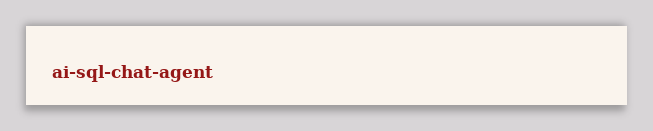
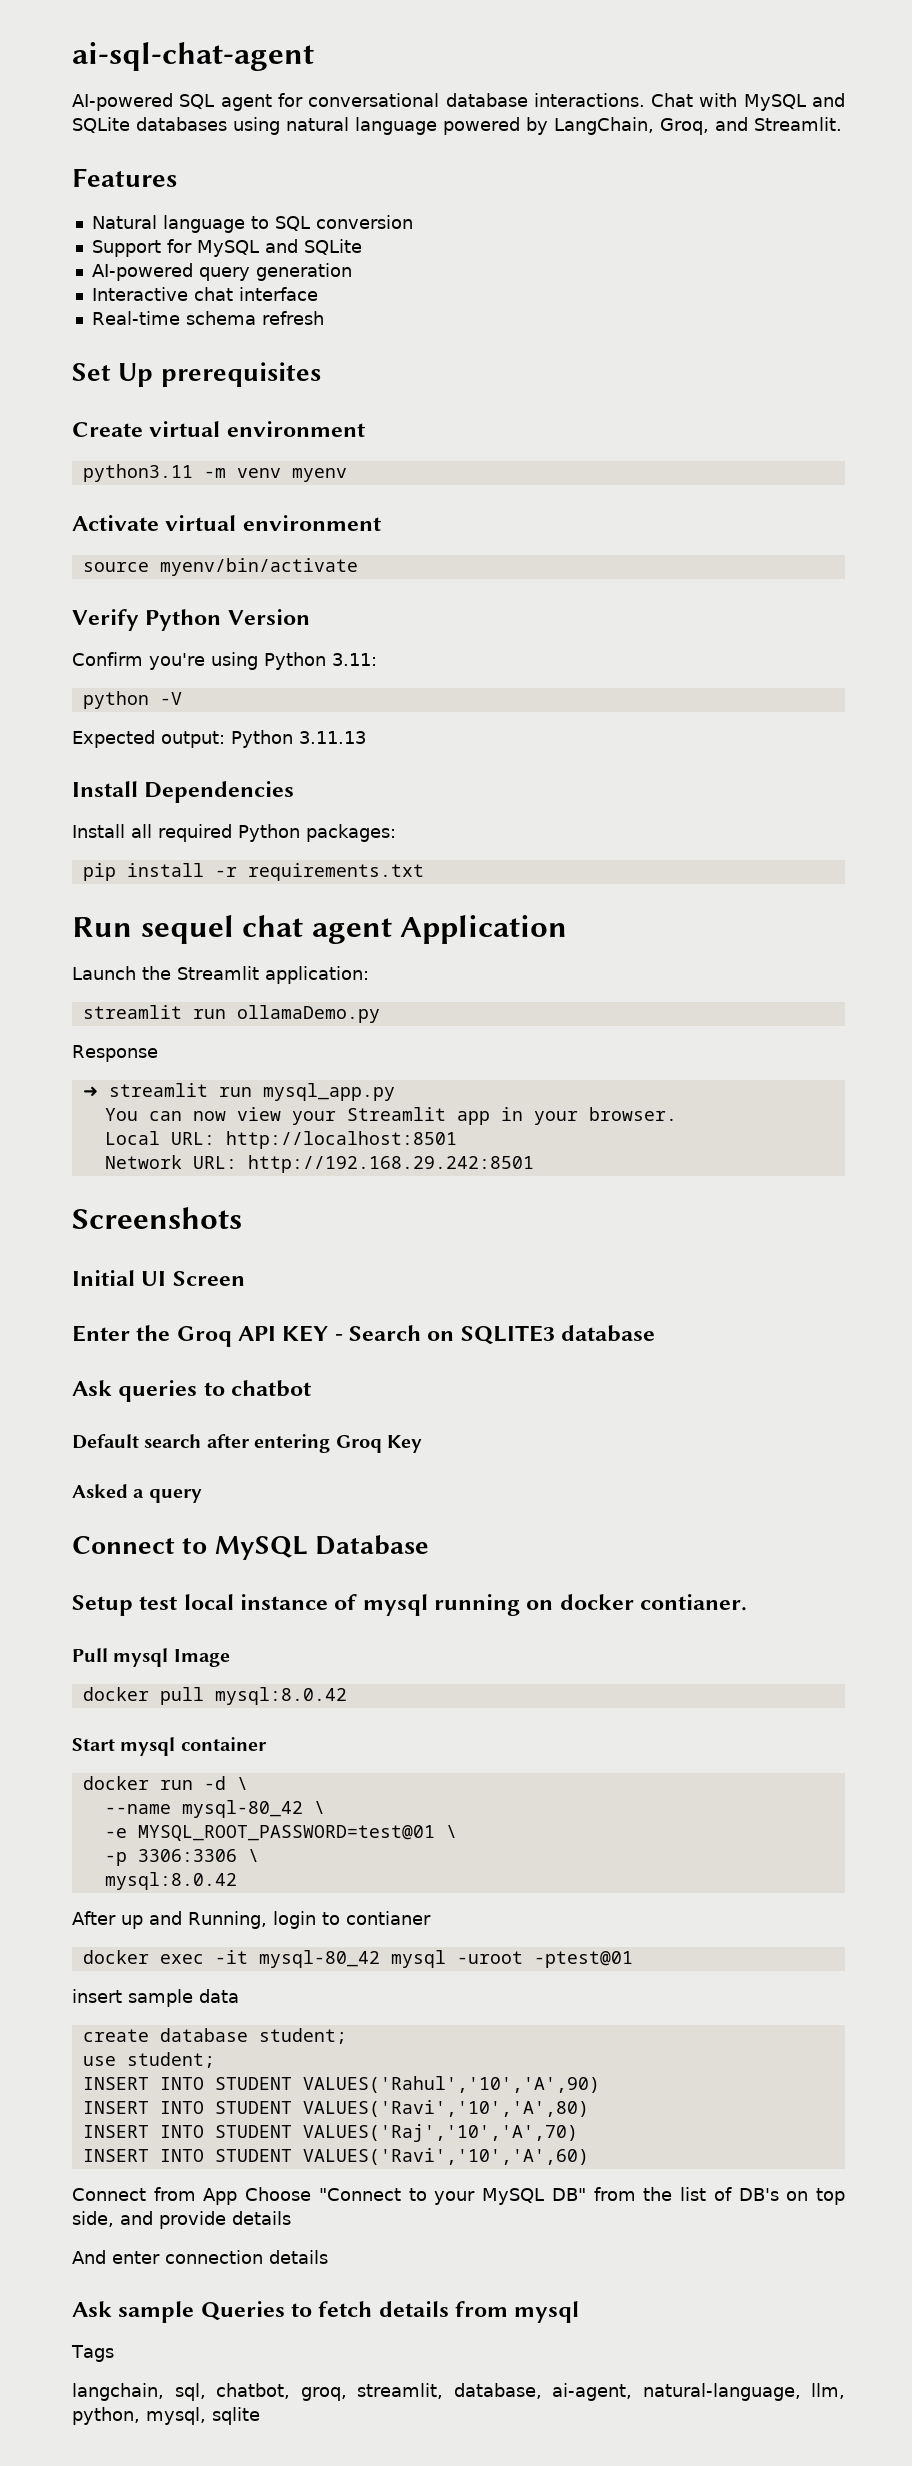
+ AI-powered SQL agent for conversational database interactions. Chat with MySQL and SQLite databases using natural language powered by LangChain, Groq, and Streamlit.
+ Features
+ Natural language to SQL conversion
+ Support for MySQL and SQLite
+ AI-powered query generation
+ Interactive chat interface
+ Real-time schema refresh
+ Set Up prerequisites
+ Create virtual environment
+ python3.11 -m venv myenv
+ Activate virtual environment
+ source myenv/bin/activate
+ Verify Python Version
+ Confirm you're using Python 3.11:
+ python -V
+ Expected output: Python 3.11.13
+ Install Dependencies
+ Install all required Python packages:
+ pip install -r requirements.txt
+ Run sequel chat agent Application
+ Launch the Streamlit application:
+ streamlit run ollamaDemo.py
+ Response
+ ➜ streamlit run mysql_app.py
+ You can now view your Streamlit app in your browser.
+ Local URL: http://localhost:8501
+ Network URL: http://192.168.29.242:8501
+ Screenshots
+ Initial UI Screen
+ Enter the Groq API KEY - Search on SQLITE3 database
+ Ask queries to chatbot
+ Default search after entering Groq Key
+ Asked a query
+ Connect to MySQL Database
+ Setup test local instance of mysql running on docker contianer.
+ Pull mysql Image
+ docker pull mysql:8.0.42
+ Start mysql container
+ docker run -d \
+ --name mysql-80_42 \
+ -e MYSQL_ROOT_PASSWORD=test@01 \
+ -p 3306:3306 \
+ mysql:8.0.42
+ After up and Running, login to contianer
+ docker exec -it mysql-80_42 mysql -uroot -ptest@01
+ insert sample data
+ create database student;
+ use student;
+ INSERT INTO STUDENT VALUES('Rahul','10','A',90)
+ INSERT INTO STUDENT VALUES('Ravi','10','A',80)
+ INSERT INTO STUDENT VALUES('Raj','10','A',70)
+ INSERT INTO STUDENT VALUES('Ravi','10','A',60)
+ Connect from App Choose "Connect to your MySQL DB" from the list of DB's on top side, and provide details
+ And enter connection details
+ Ask sample Queries to fetch details from mysql
+ Tags
+ langchain, sql, chatbot, groq, streamlit, database, ai-agent, natural-language, llm, python, mysql, sqlite

